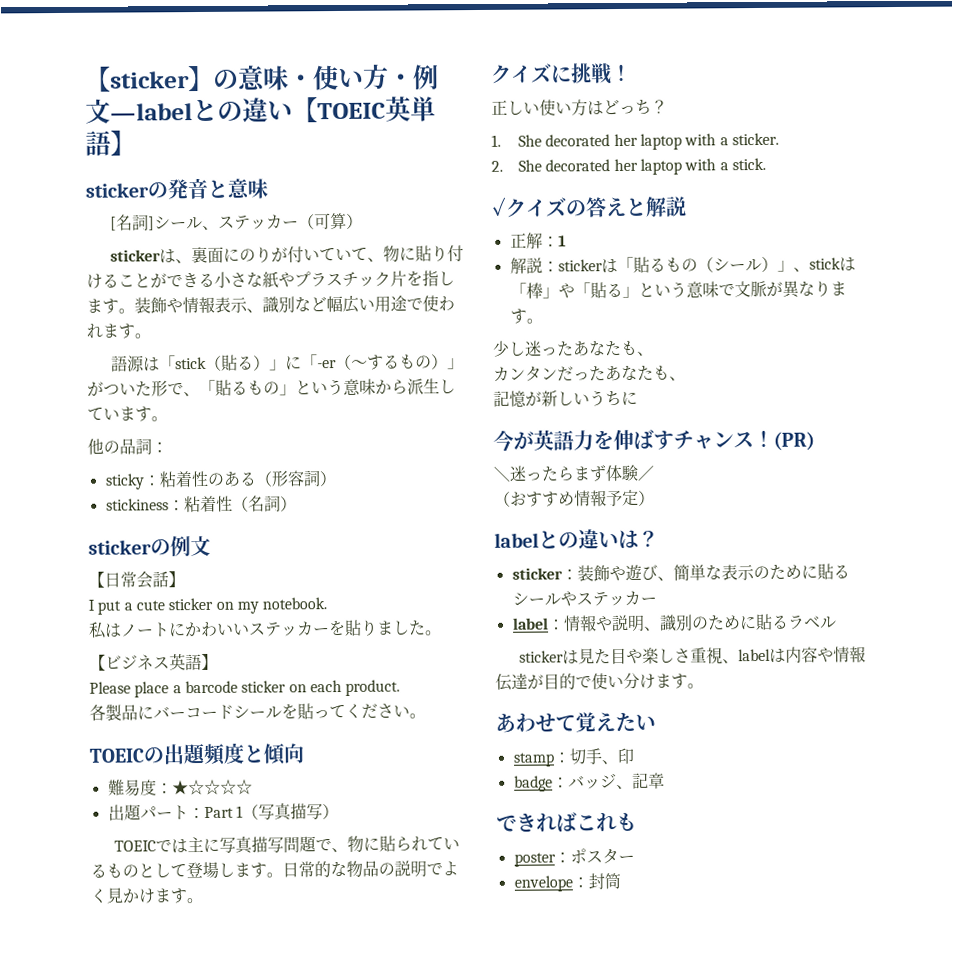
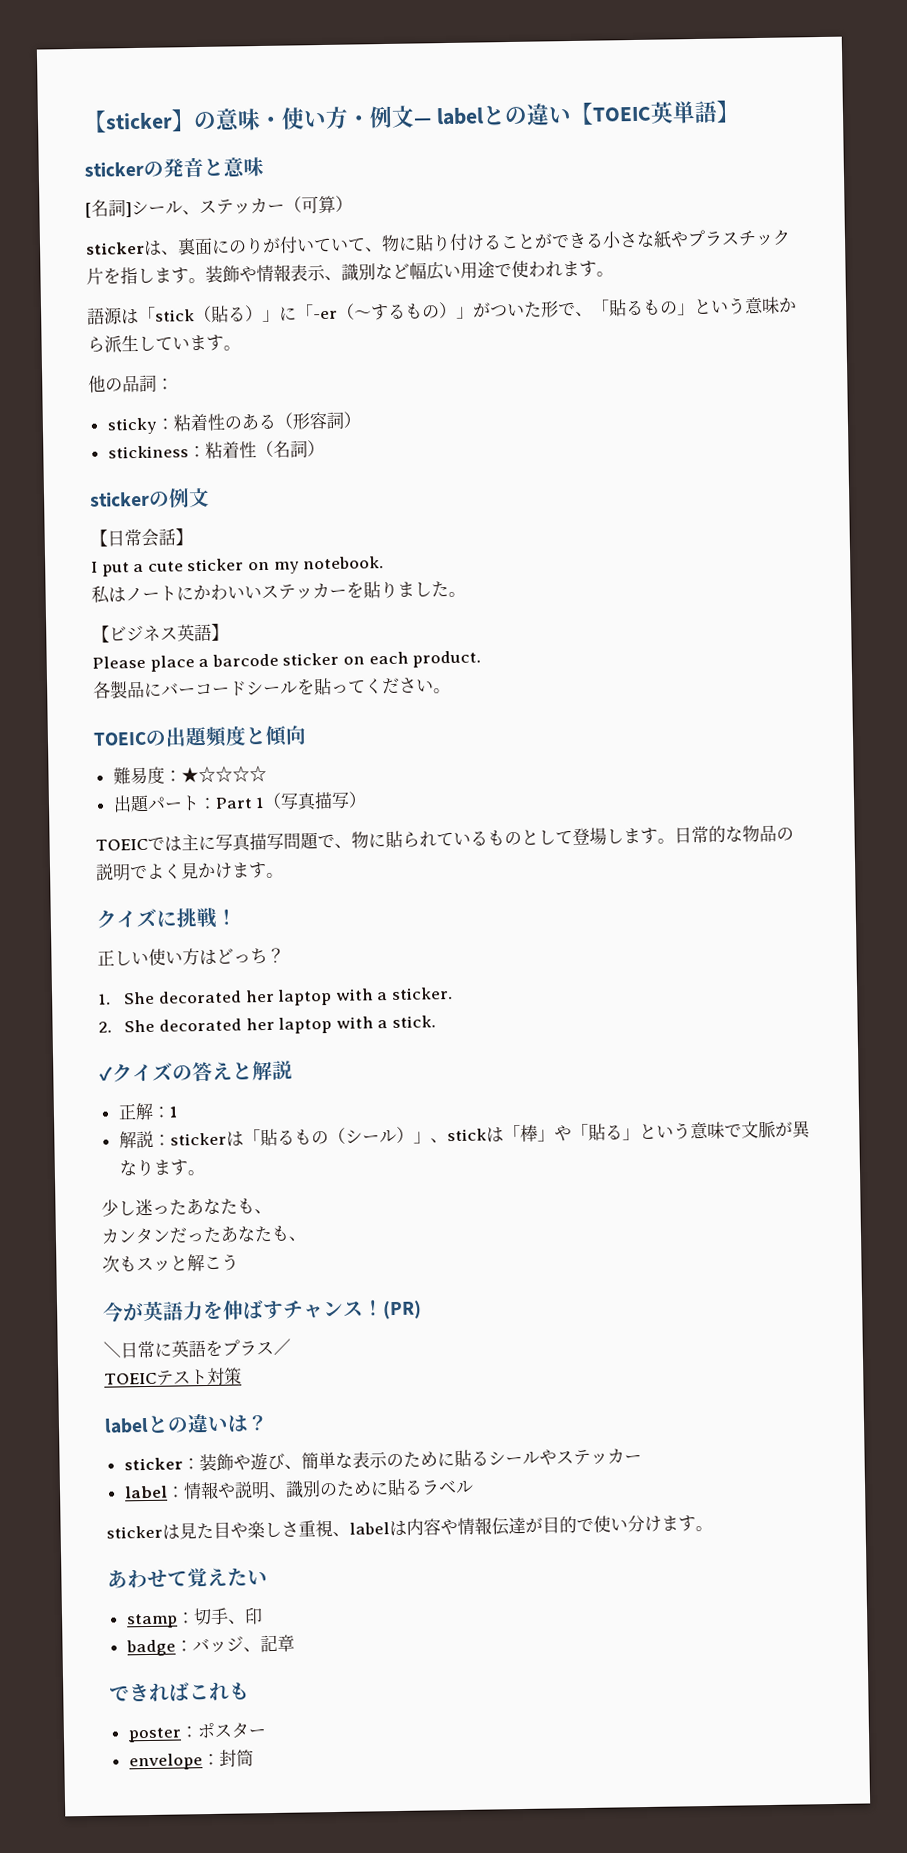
- 記憶が新しいうちに
+ 次もスッと解こう
- ＼迷ったらまず体験／
- （おすすめ情報予定）
+ ＼日常に英語をプラス／
+ TOEICテスト対策

